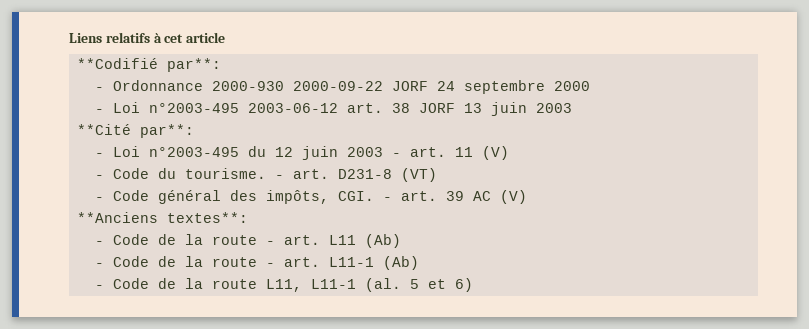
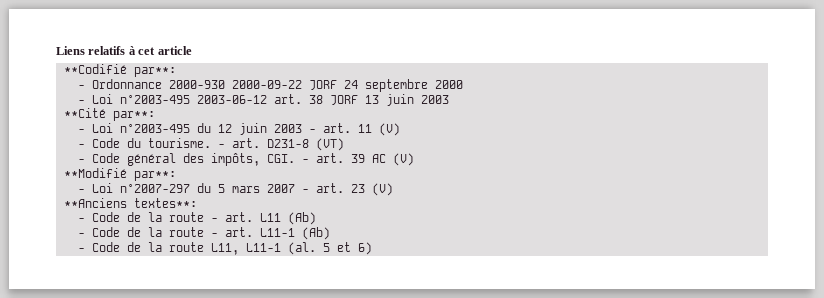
+ **Modifié par**:
+ - Loi n°2007-297 du 5 mars 2007 - art. 23 (V)

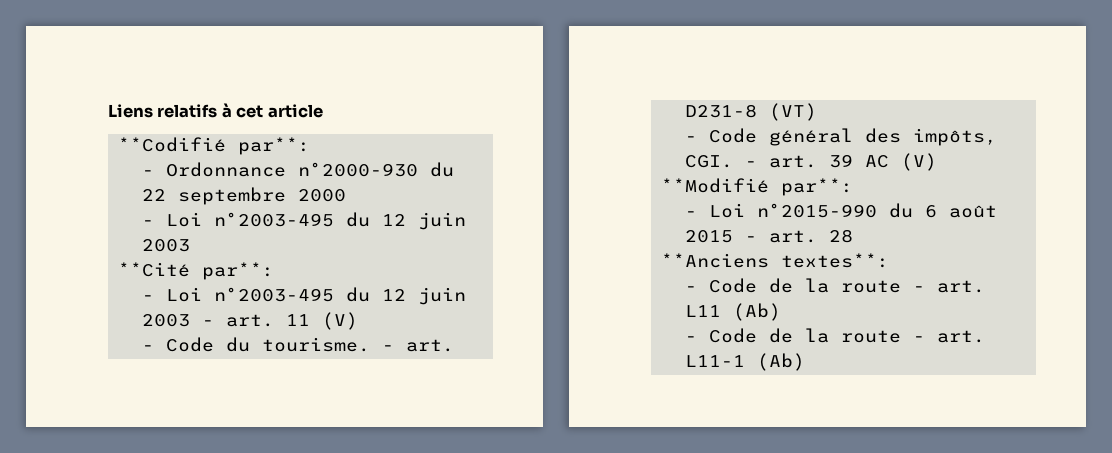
- - Ordonnance 2000-930 2000-09-22 JORF 24 septembre 2000
- - Loi n°2003-495 2003-06-12 art. 38 JORF 13 juin 2003
+ - Ordonnance n°2000-930 du 22 septembre 2000
+ - Loi n°2003-495 du 12 juin 2003
- - Loi n°2007-297 du 5 mars 2007 - art. 23 (V)
+ - Loi n°2015-990 du 6 août 2015 - art. 28
- - Code de la route L11, L11-1 (al. 5 et 6)

